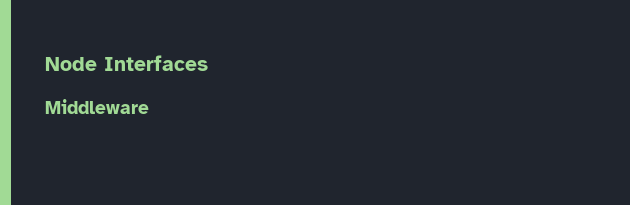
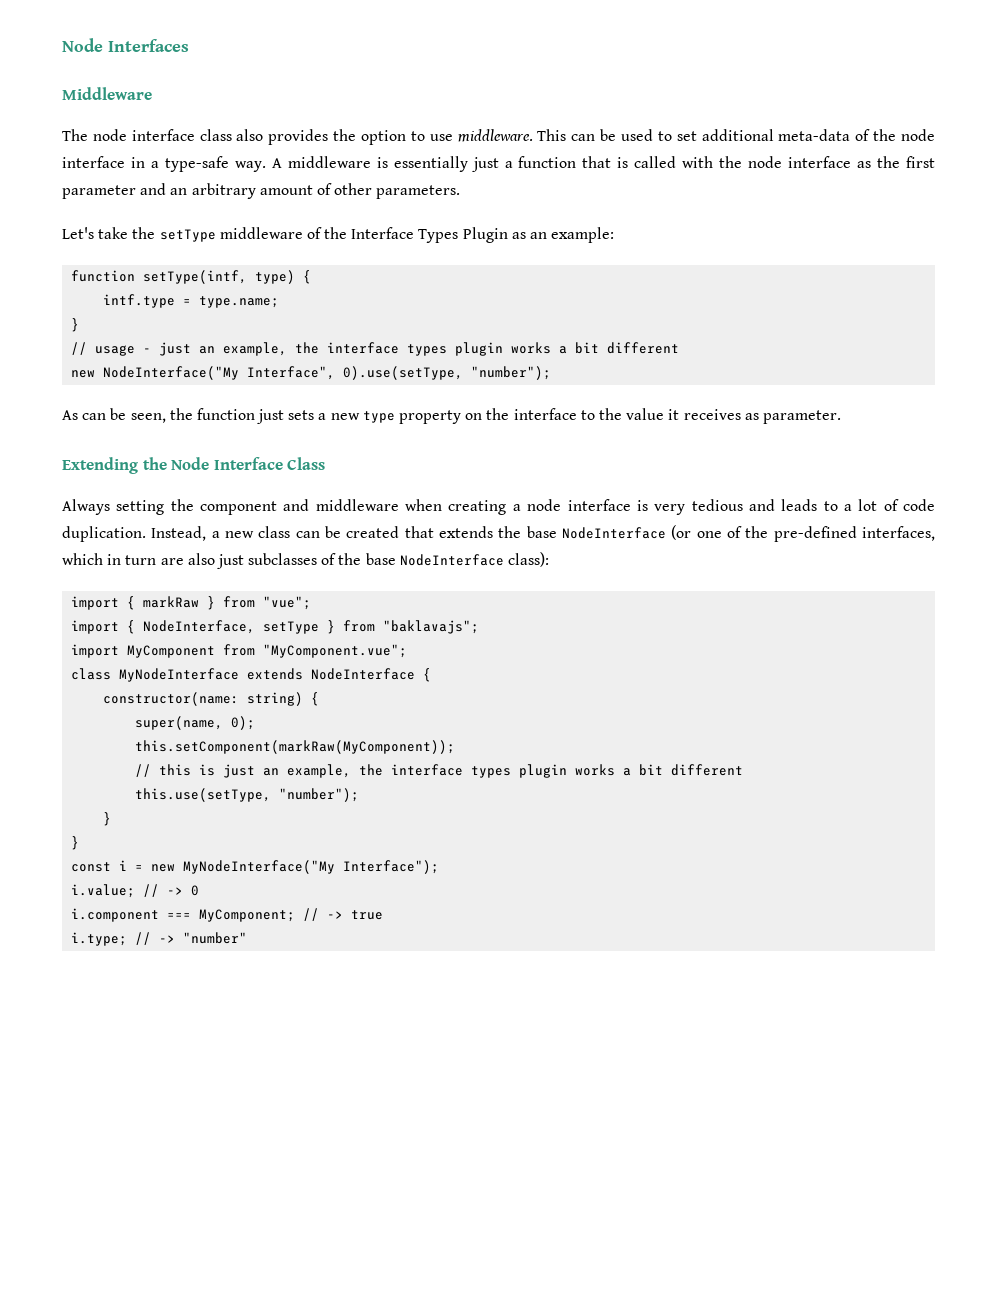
+ The node interface class also provides the option to use middleware. This can be used to set additional meta-data of the node interface in a type-safe way. A middleware is essentially just a function that is called with the node interface as the first parameter and an arbitrary amount of other parameters.
+ Let's take the setType middleware of the Interface Types Plugin as an example:
+ function setType(intf, type) {
+ intf.type = type.name;
+ }
+ // usage - just an example, the interface types plugin works a bit different
+ new NodeInterface("My Interface", 0).use(setType, "number");
+ As can be seen, the function just sets a new type property on the interface to the value it receives as parameter.
+ Extending the Node Interface Class
+ Always setting the component and middleware when creating a node interface is very tedious and leads to a lot of code duplication. Instead, a new class can be created that extends the base NodeInterface (or one of the pre-defined interfaces, which in turn are also just subclasses of the base NodeInterface class):
+ import { markRaw } from "vue";
+ import { NodeInterface, setType } from "baklavajs";
+ import MyComponent from "MyComponent.vue";
+ class MyNodeInterface extends NodeInterface {
+ constructor(name: string) {
+ super(name, 0);
+ this.setComponent(markRaw(MyComponent));
+ // this is just an example, the interface types plugin works a bit different
+ this.use(setType, "number");
+ }
+ }
+ const i = new MyNodeInterface("My Interface");
+ i.value; // -> 0
+ i.component === MyComponent; // -> true
+ i.type; // -> "number"

